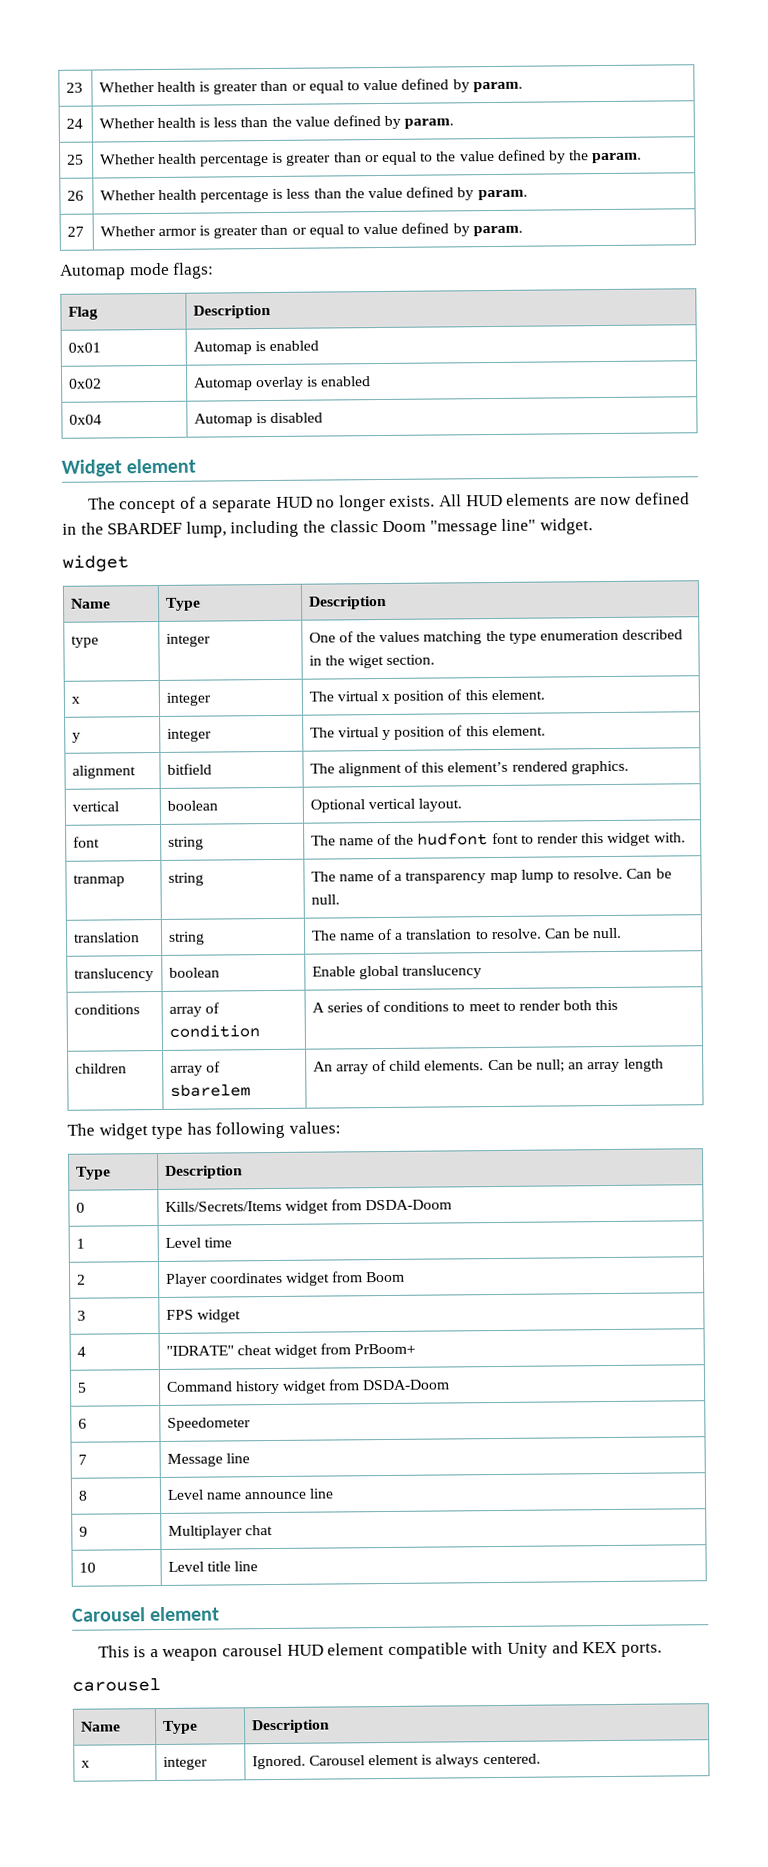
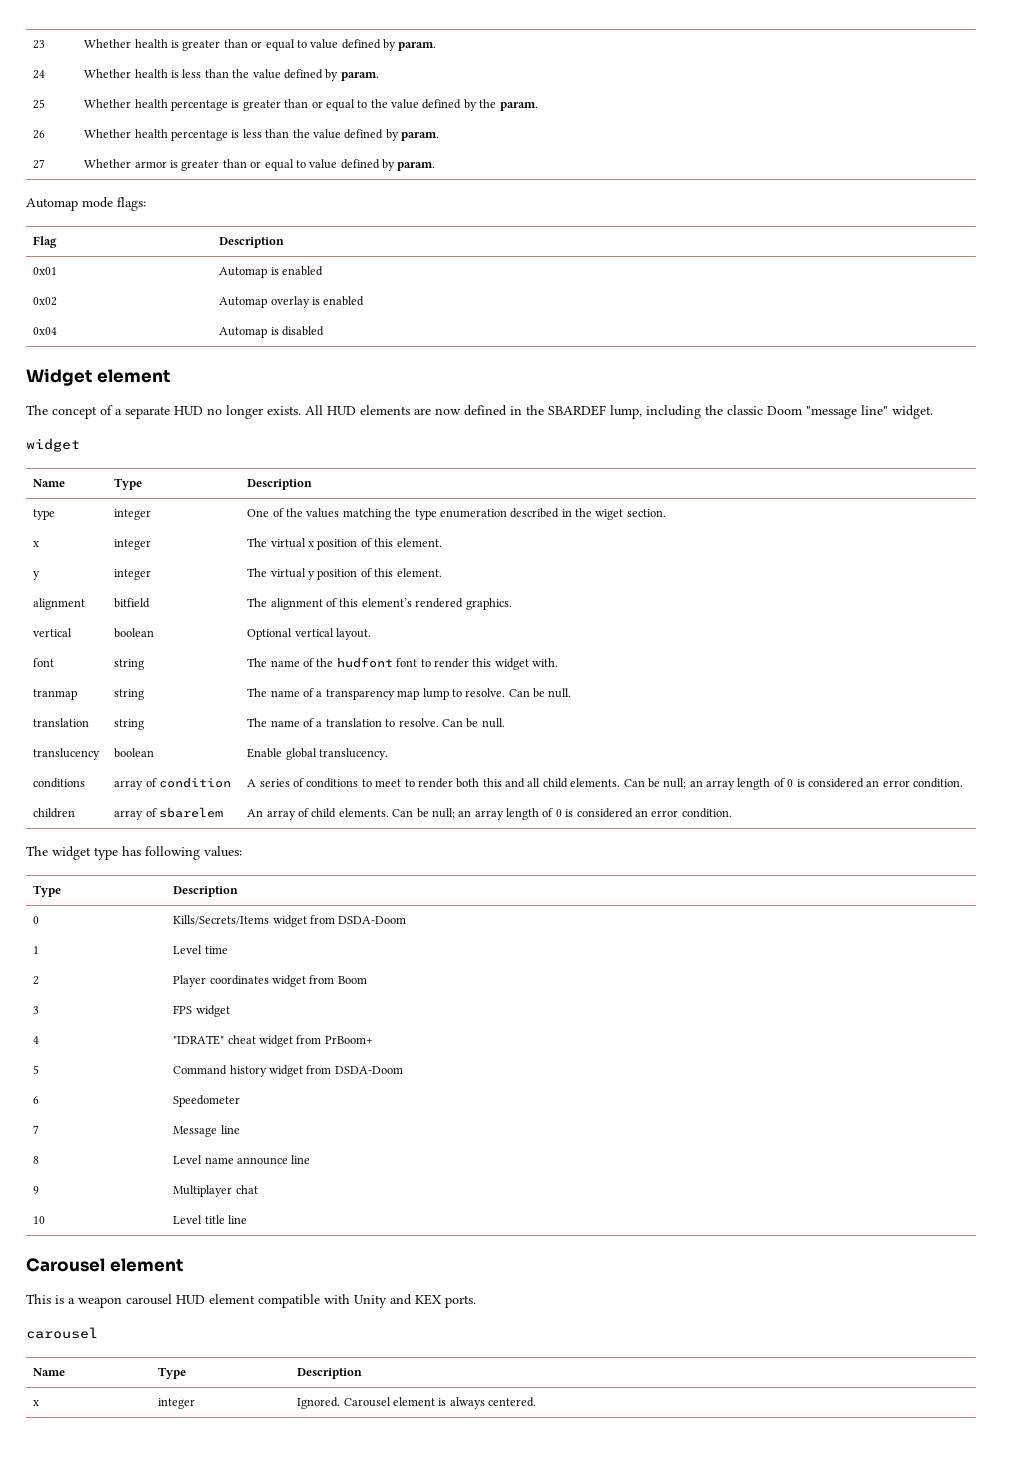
- translucency | boolean | Enable global translucency
+ translucency | boolean | Enable global translucency.
- conditions | array of condition | A series of conditions to meet to render both this
+ conditions | array of condition | A series of conditions to meet to render both this and all child elements. Can be null; an array length of 0 is considered an error condition.
- children | array of sbarelem | An array of child elements. Can be null; an array length
+ children | array of sbarelem | An array of child elements. Can be null; an array length of 0 is considered an error condition.

